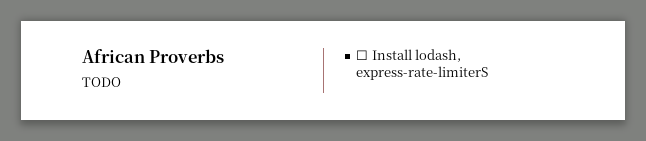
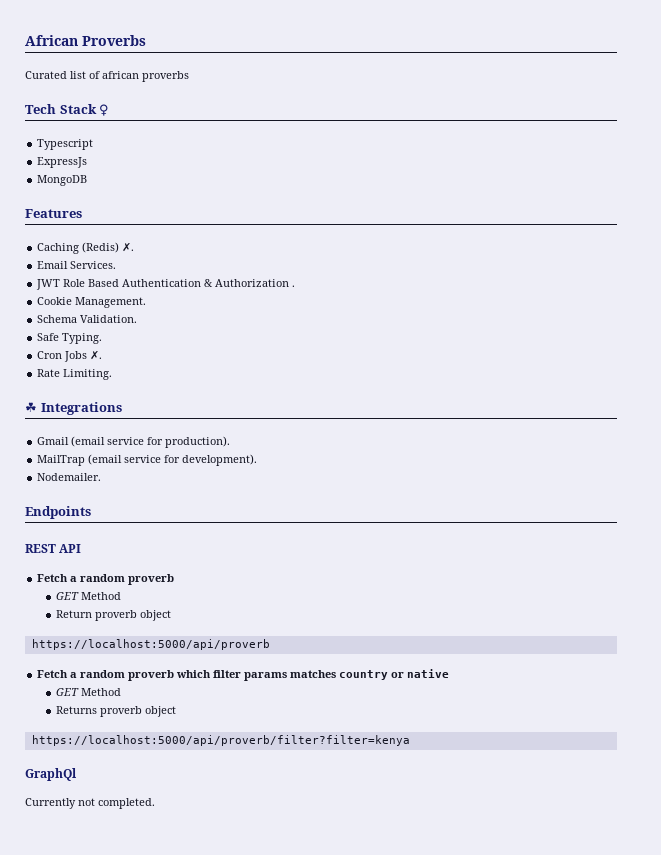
- TODO
- ☐ Install lodash, express-rate-limiterS
+ Curated list of african proverbs
+ Tech Stack ♀
+ Typescript
+ ExpressJs
+ MongoDB
+ Features
+ Caching (Redis) ✗.
+ Email Services.
+ JWT Role Based Authentication & Authorization .
+ Cookie Management.
+ Schema Validation.
+ Safe Typing.
+ Cron Jobs ✗.
+ Rate Limiting.
+ ☘ Integrations
+ Gmail (email service for production).
+ MailTrap (email service for development).
+ Nodemailer.
+ Endpoints
+ REST API
+ Fetch a random proverb
+ GET Method
+ Return proverb object
+ https://localhost:5000/api/proverb
+ Fetch a random proverb which filter params matches country or native
+ GET Method
+ Returns proverb object
+ https://localhost:5000/api/proverb/filter?filter=kenya
+ GraphQl
+ Currently not completed.

